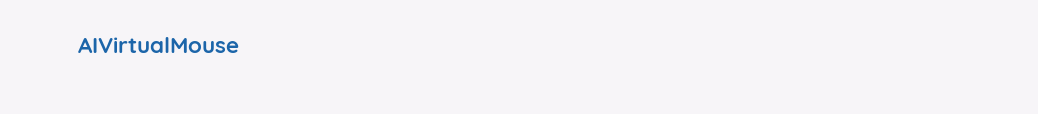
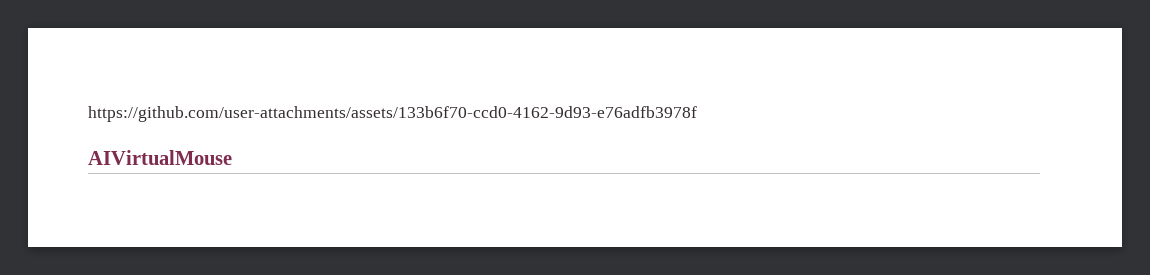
+ https://github.com/user-attachments/assets/133b6f70-ccd0-4162-9d93-e76adfb3978f

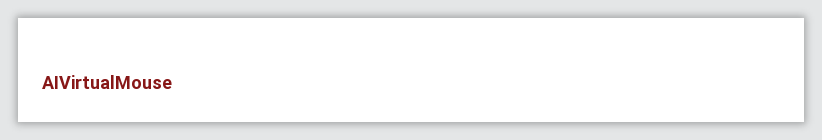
- https://github.com/user-attachments/assets/133b6f70-ccd0-4162-9d93-e76adfb3978f

